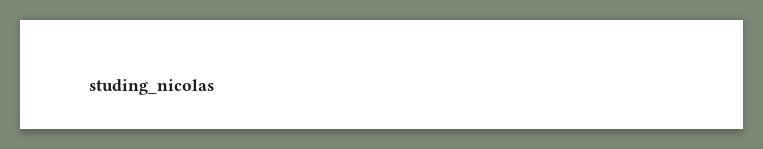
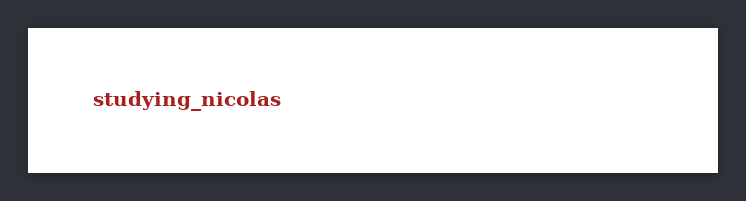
- studing_nicolas
+ studying_nicolas

